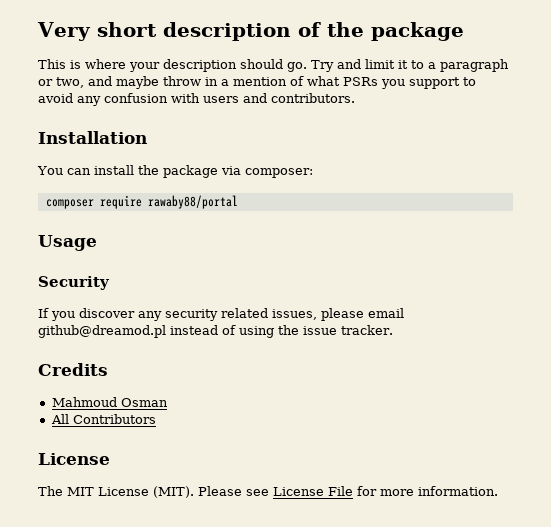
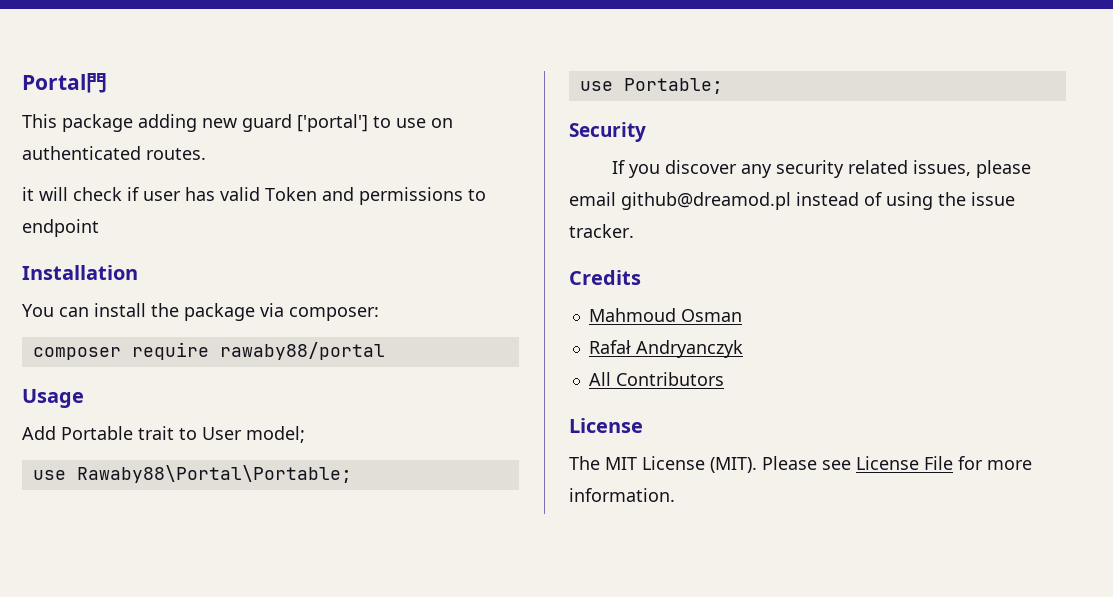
- Very short description of the package
- This is where your description should go. Try and limit it to a paragraph or two, and maybe throw in a mention of what PSRs you support to avoid any confusion with users and contributors.
+ Portal⾨
+ This package adding new guard ['portal'] to use on authenticated routes.
+ it will check if user has valid Token and permissions to endpoint
+ Add Portable trait to User model;
+ use Rawaby88\Portal\Portable;
+ use Portable;
+ Rafał Andryanczyk

